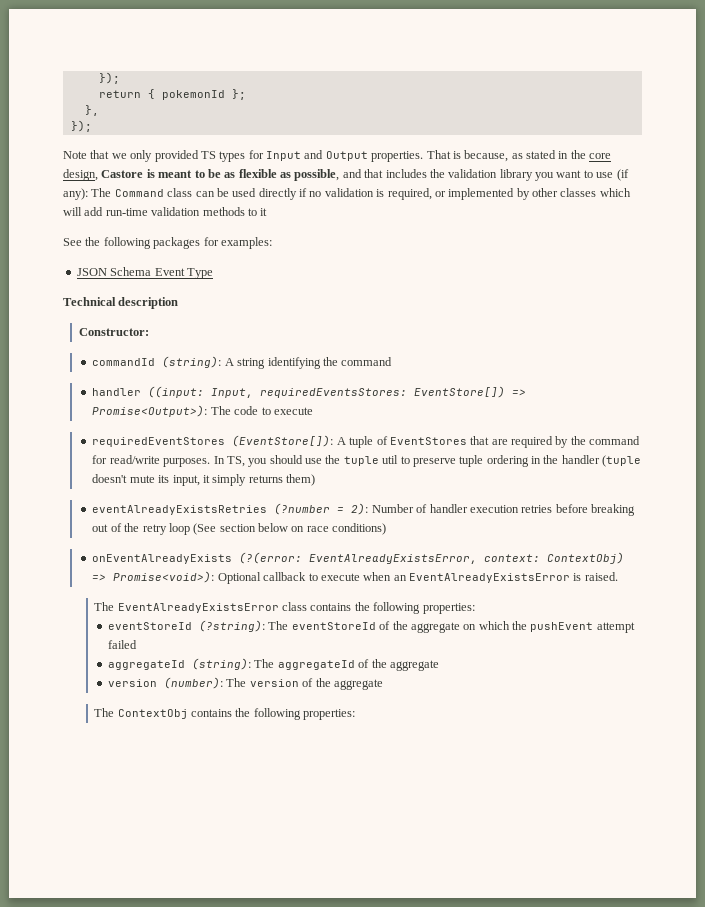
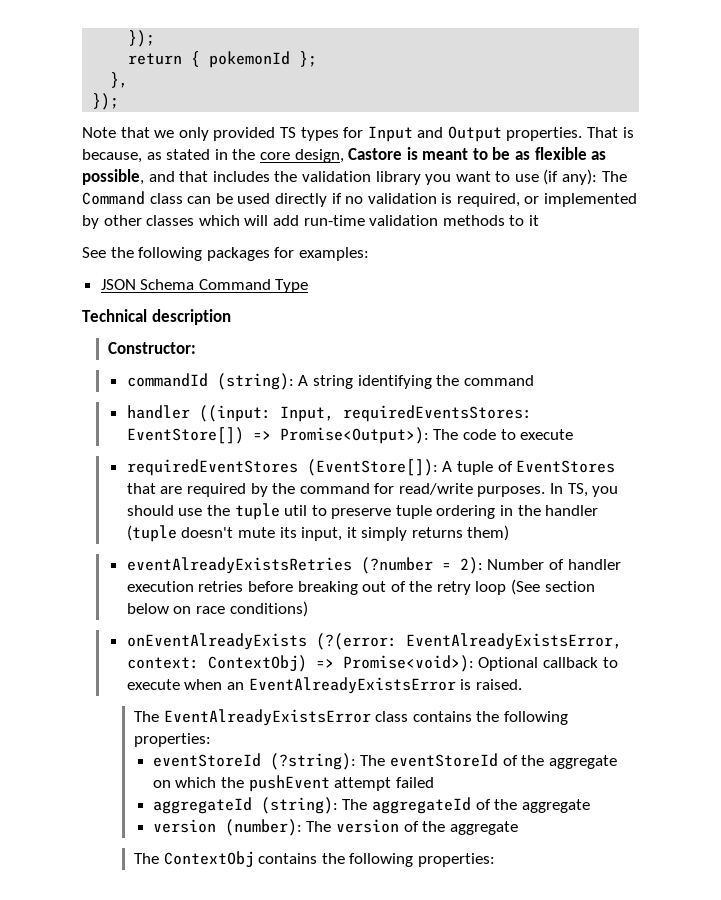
- JSON Schema Event Type
+ JSON Schema Command Type

